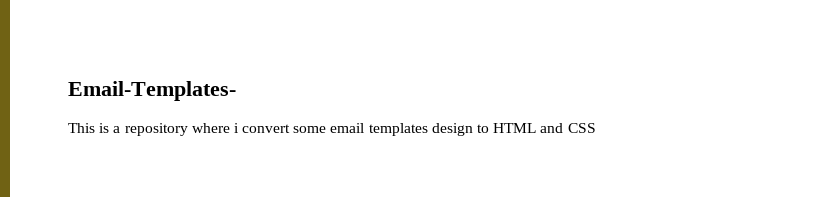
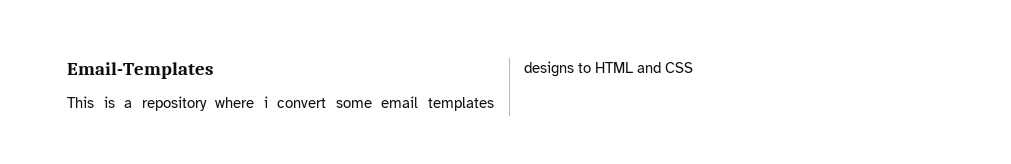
- Email-Templates-
+ Email-Templates
- This is a repository where i convert some email templates design to HTML and CSS
+ This is a repository where i convert some email templates designs to HTML and CSS

